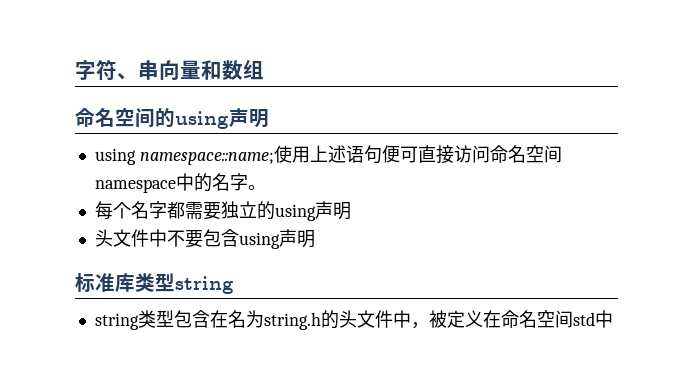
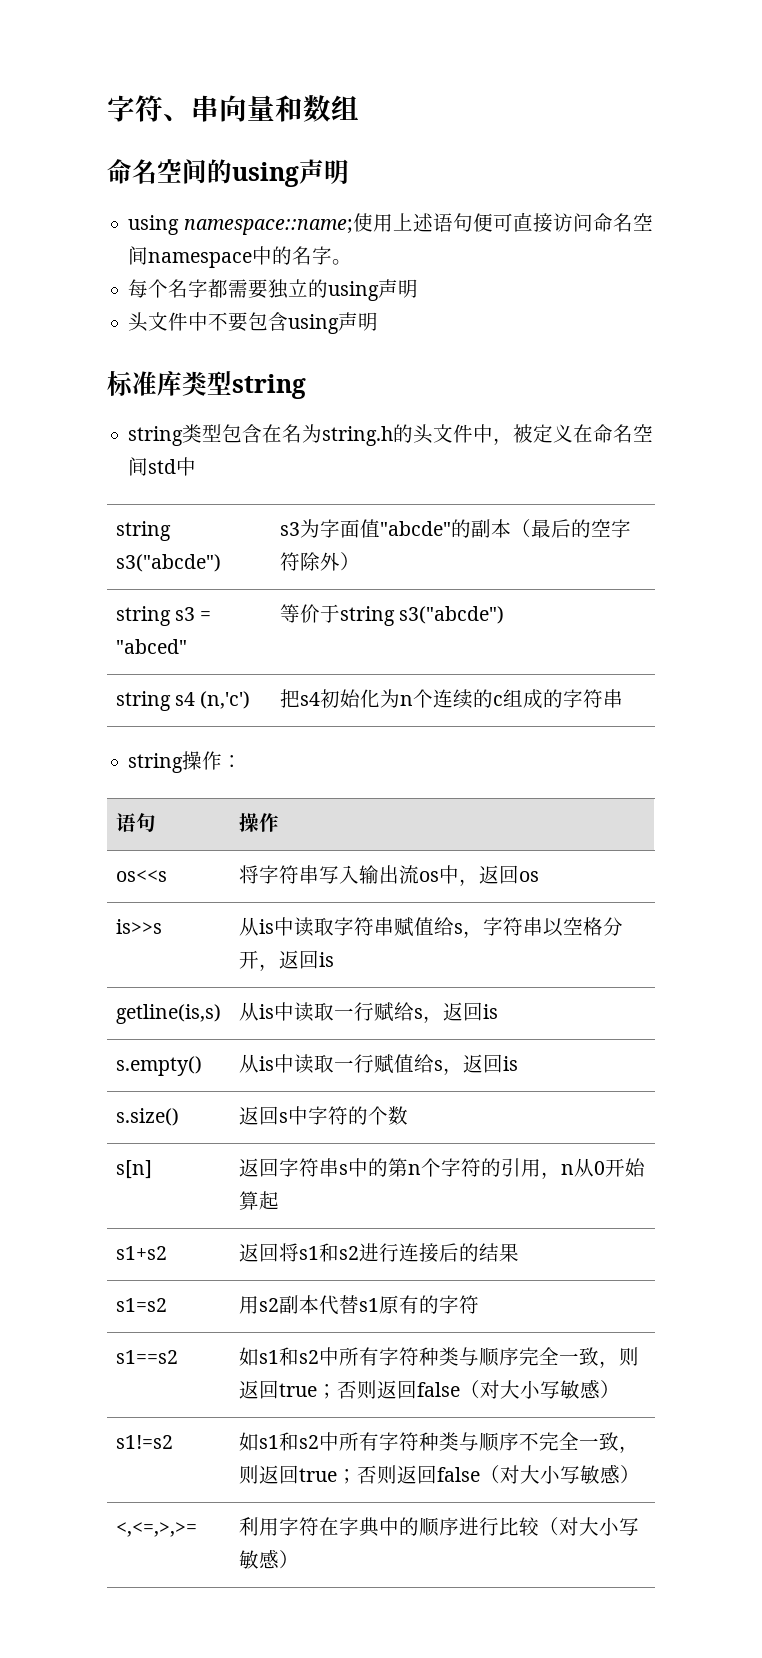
+ string s3("abcde") | s3为字面值"abcde"的副本（最后的空字符除外）
+ string s3 = "abced" | 等价于string s3("abcde")
+ string s4 (n,'c') | 把s4初始化为n个连续的c组成的字符串
+ string操作：
+ 语句 | 操作
+ os<<s | 将字符串写入输出流os中，返回os
+ is>>s | 从is中读取字符串赋值给s，字符串以空格分开，返回is
+ getline(is,s) | 从is中读取一行赋给s，返回is
+ s.empty() | 从is中读取一行赋值给s，返回is
+ s.size() | 返回s中字符的个数
+ s[n] | 返回字符串s中的第n个字符的引用，n从0开始算起
+ s1+s2 | 返回将s1和s2进行连接后的结果
+ s1=s2 | 用s2副本代替s1原有的字符
+ s1==s2 | 如s1和s2中所有字符种类与顺序完全一致，则返回true；否则返回false（对大小写敏感）
+ s1!=s2 | 如s1和s2中所有字符种类与顺序不完全一致，则返回true；否则返回false（对大小写敏感）
+ <,<=,>,>= | 利用字符在字典中的顺序进行比较（对大小写敏感）

